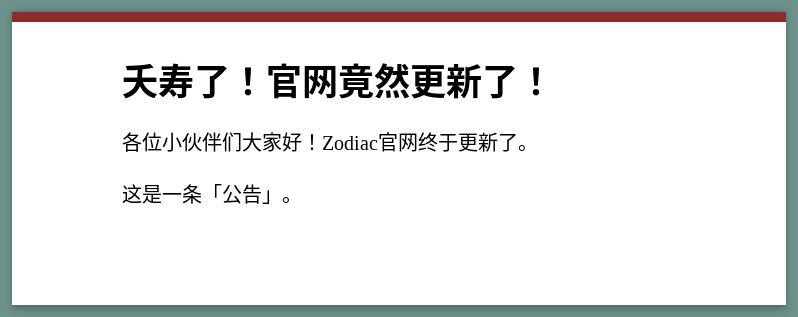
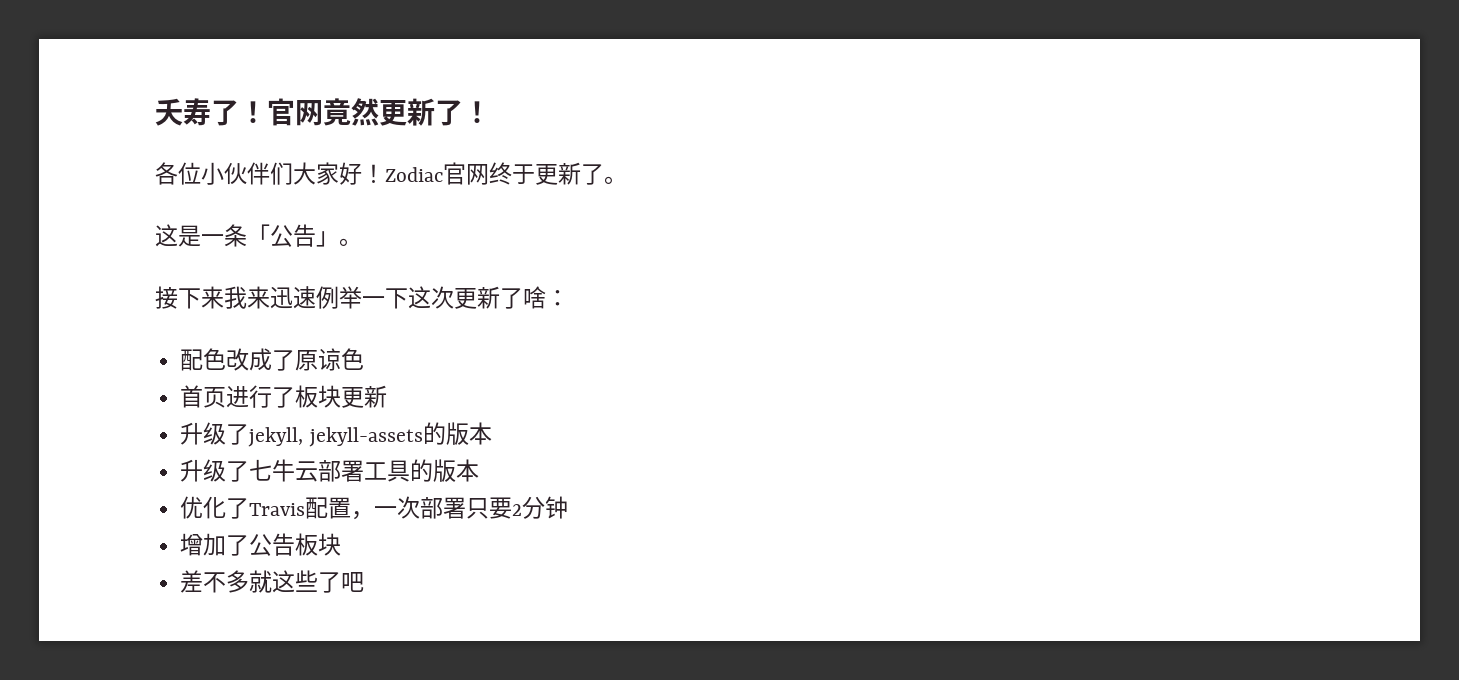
+ 接下来我来迅速例举一下这次更新了啥：
+ 配色改成了原谅色
+ 首页进行了板块更新
+ 升级了jekyll, jekyll-assets的版本
+ 升级了七牛云部署工具的版本
+ 优化了Travis配置，一次部署只要2分钟
+ 增加了公告板块
+ 差不多就这些了吧

